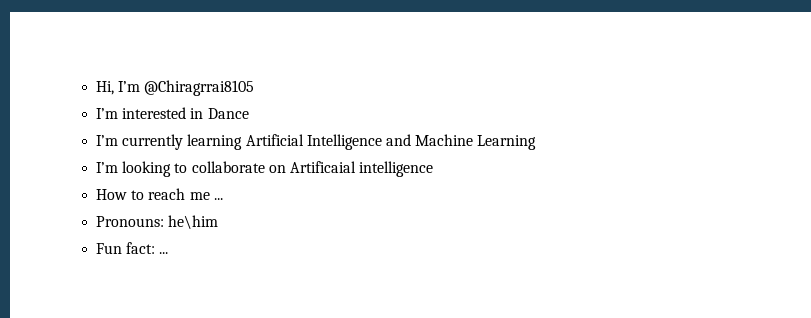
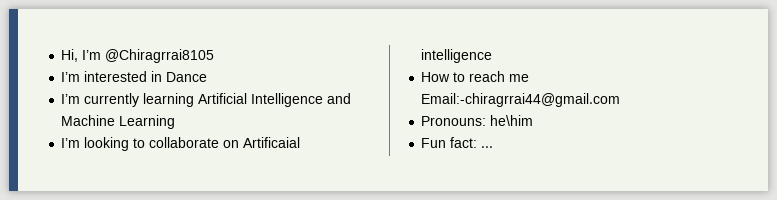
- How to reach me ...
+ How to reach me Email:-chiragrrai44@gmail.com

